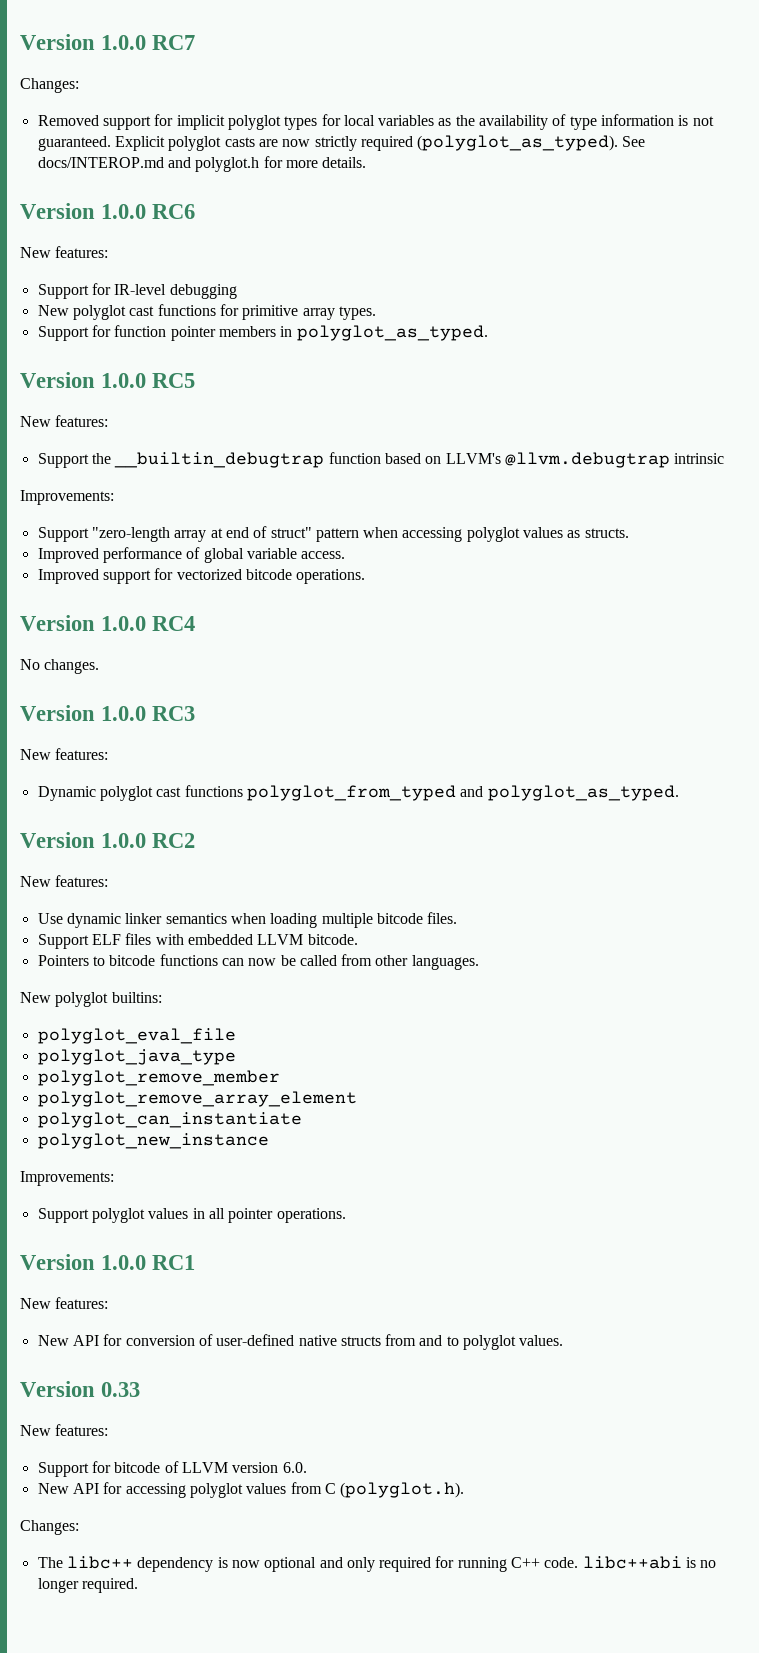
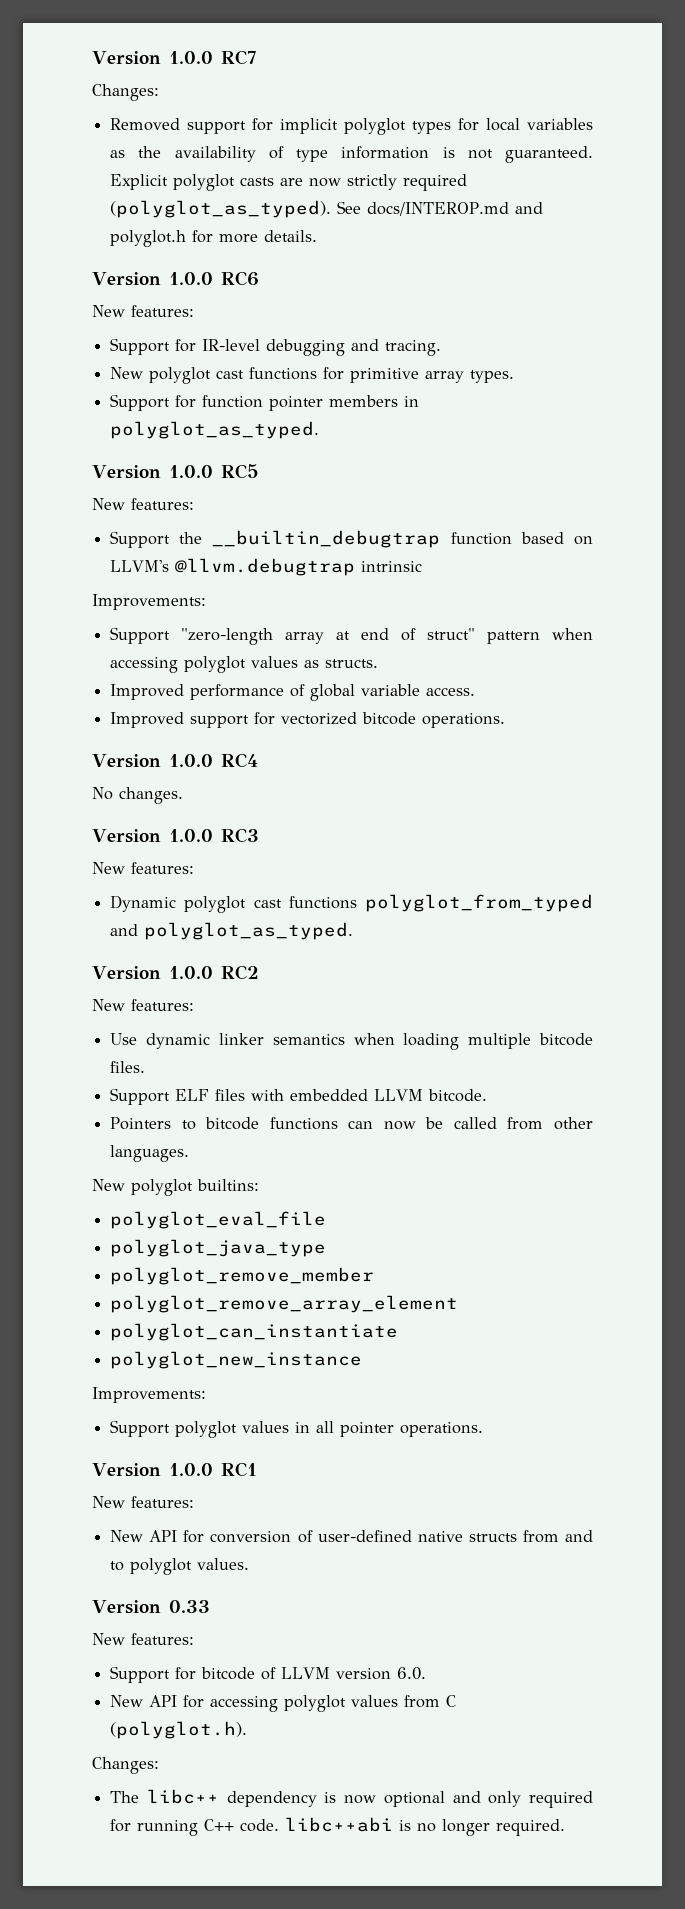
- Support for IR-level debugging
+ Support for IR-level debugging and tracing.

